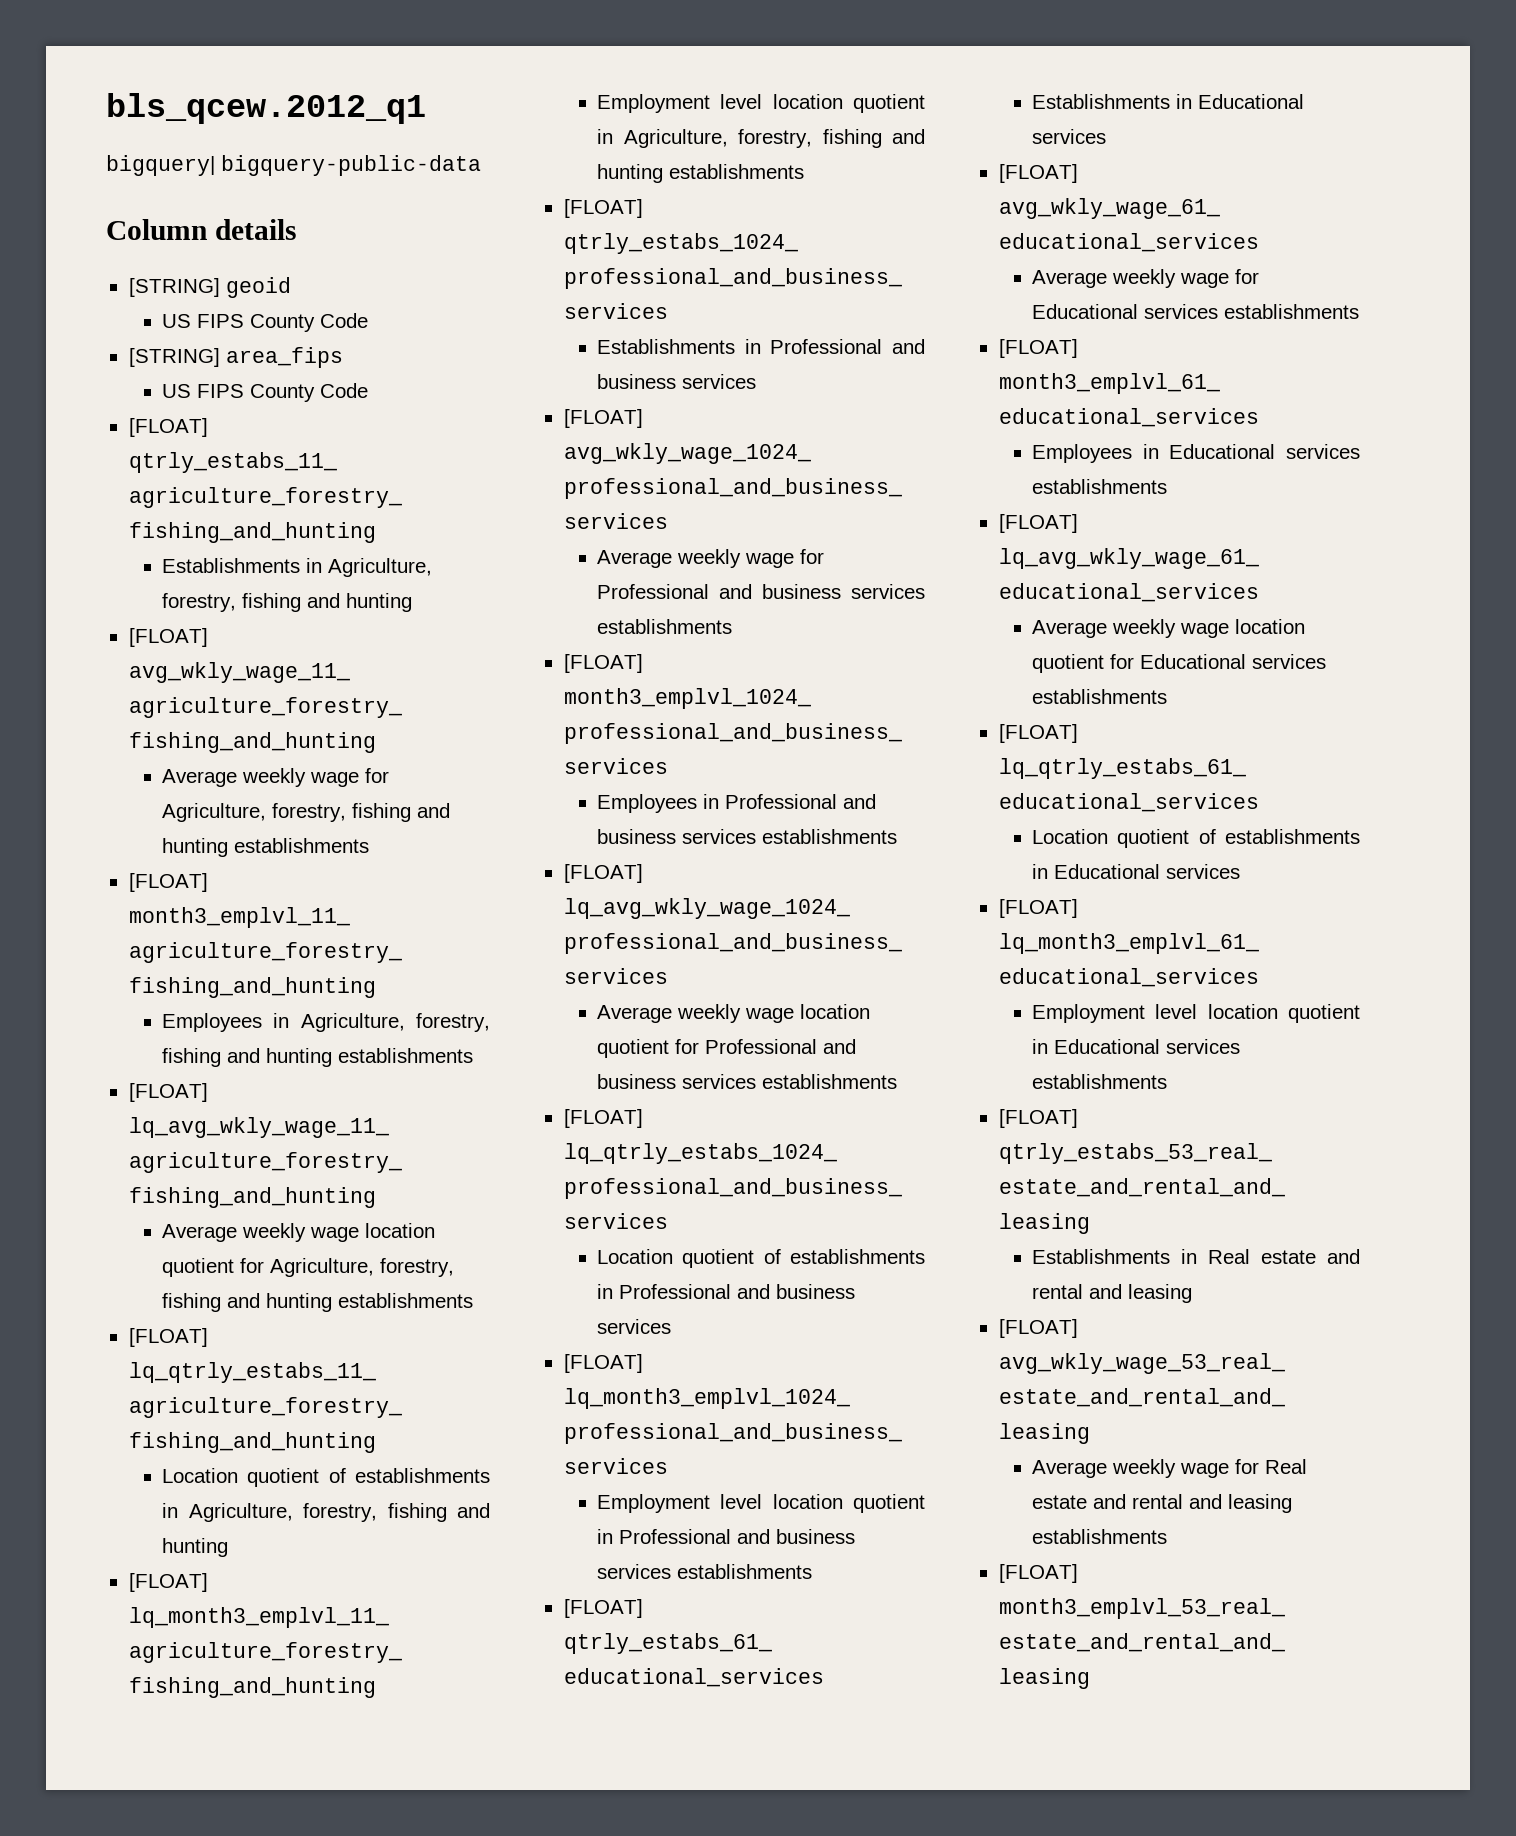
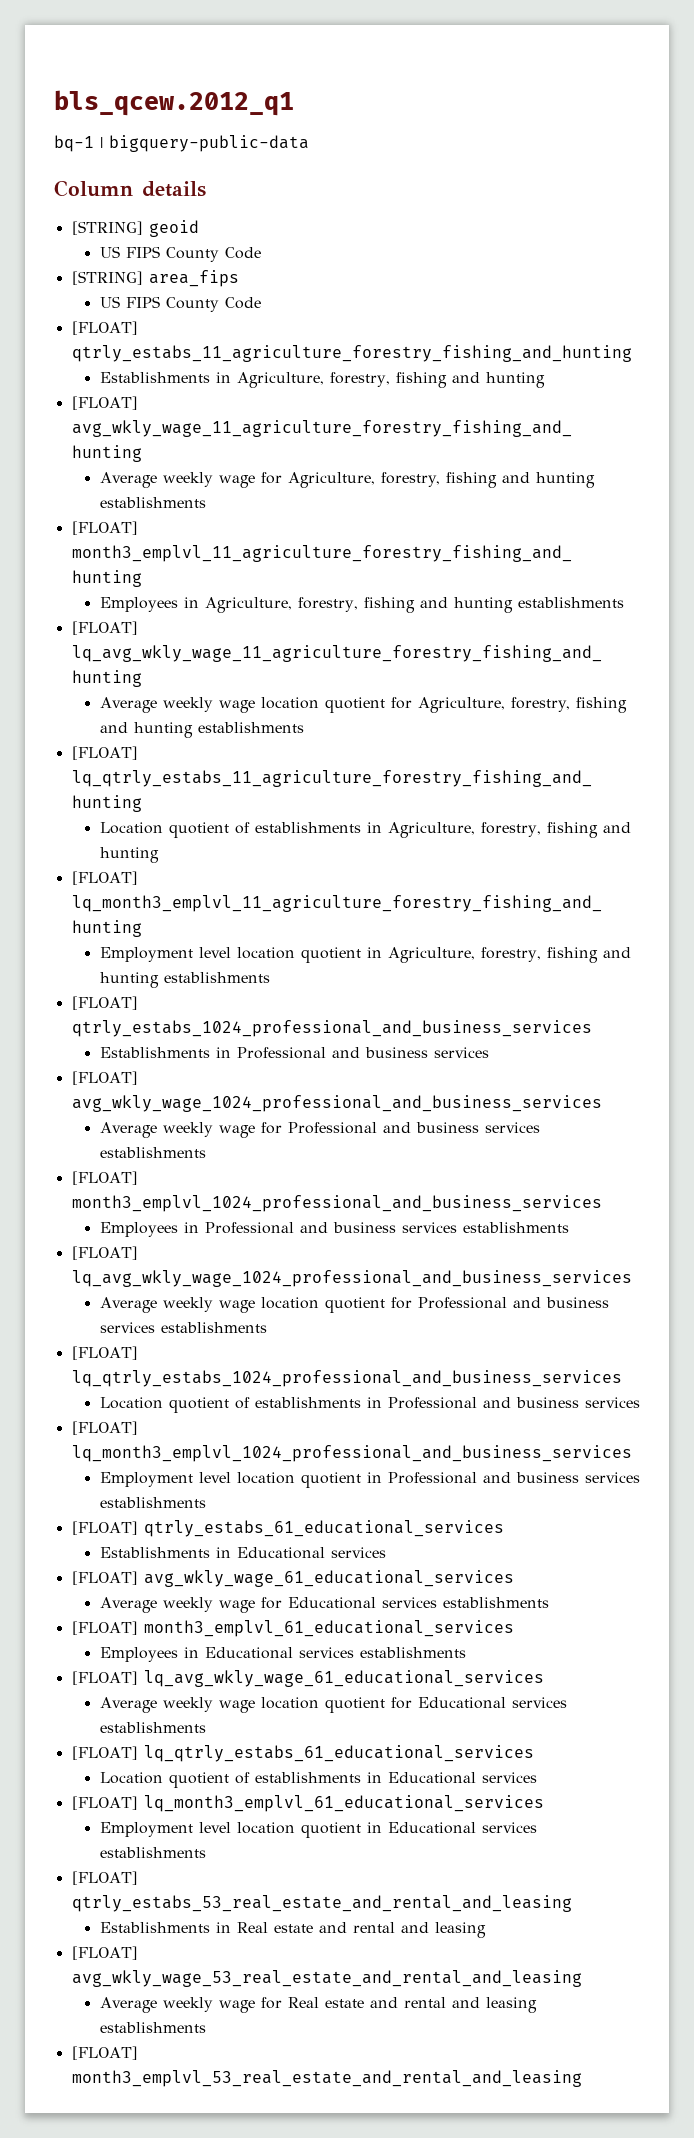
- bigquery| bigquery-public-data
+ bq-1 | bigquery-public-data

